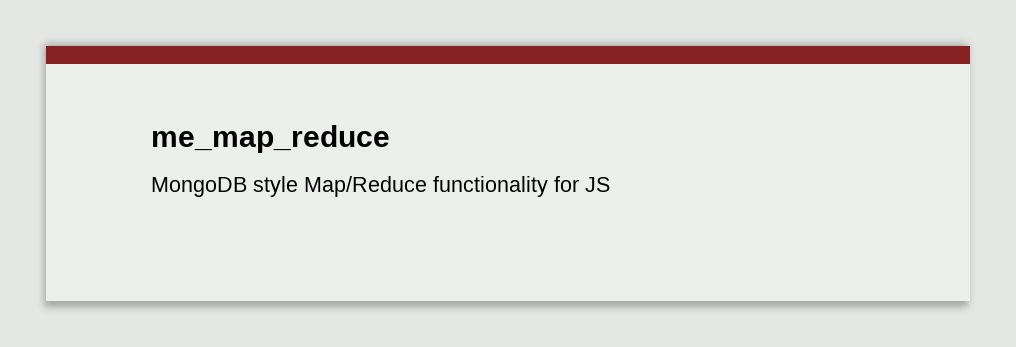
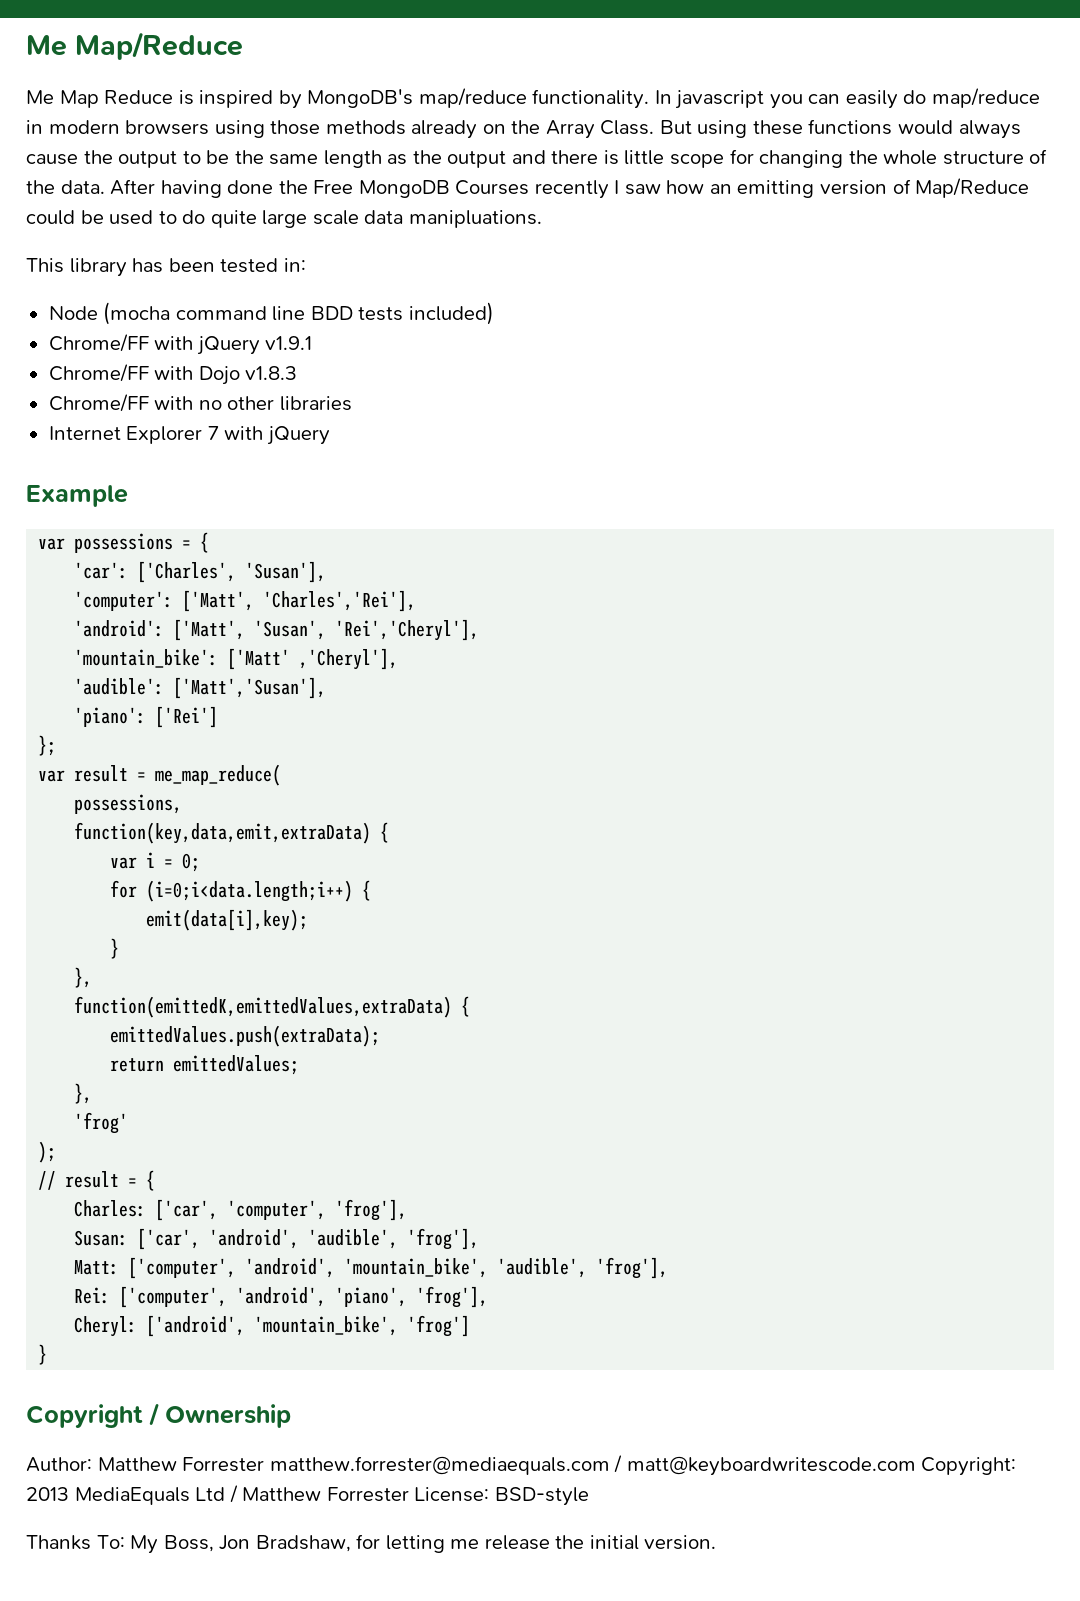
- me_map_reduce
- MongoDB style Map/Reduce functionality for JS
+ Me Map/Reduce
+ Me Map Reduce is inspired by MongoDB's map/reduce functionality. In javascript you can easily do map/reduce in modern browsers using those methods already on the Array Class. But using these functions would always cause the output to be the same length as the output and there is little scope for changing the whole structure of the data. After having done the Free MongoDB Courses recently I saw how an emitting version of Map/Reduce could be used to do quite large scale data manipluations.
+ This library has been tested in:
+ Node (mocha command line BDD tests included)
+ Chrome/FF with jQuery v1.9.1
+ Chrome/FF with Dojo v1.8.3
+ Chrome/FF with no other libraries
+ Internet Explorer 7 with jQuery
+ Example
+ var possessions = {
+ 'car': ['Charles', 'Susan'],
+ 'computer': ['Matt', 'Charles','Rei'],
+ 'android': ['Matt', 'Susan', 'Rei','Cheryl'],
+ 'mountain_bike': ['Matt' ,'Cheryl'],
+ 'audible': ['Matt','Susan'],
+ 'piano': ['Rei']
+ };
+ var result = me_map_reduce(
+ possessions,
+ function(key,data,emit,extraData) {
+ var i = 0;
+ for (i=0;i<data.length;i++) {
+ emit(data[i],key);
+ }
+ },
+ function(emittedK,emittedValues,extraData) {
+ emittedValues.push(extraData);
+ return emittedValues;
+ },
+ 'frog'
+ );
+ // result = {
+ Charles: ['car', 'computer', 'frog'],
+ Susan: ['car', 'android', 'audible', 'frog'],
+ Matt: ['computer', 'android', 'mountain_bike', 'audible', 'frog'],
+ Rei: ['computer', 'android', 'piano', 'frog'],
+ Cheryl: ['android', 'mountain_bike', 'frog']
+ }
+ Copyright / Ownership
+ Author: Matthew Forrester matthew.forrester@mediaequals.com / matt@keyboardwritescode.com Copyright: 2013 MediaEquals Ltd / Matthew Forrester License: BSD-style
+ Thanks To: My Boss, Jon Bradshaw, for letting me release the initial version.

